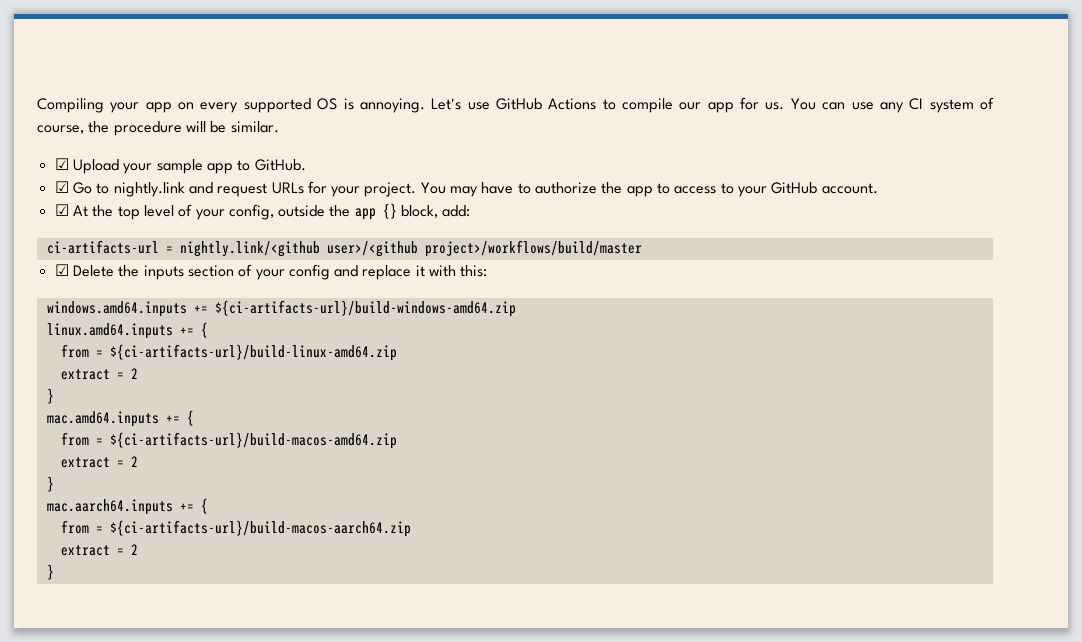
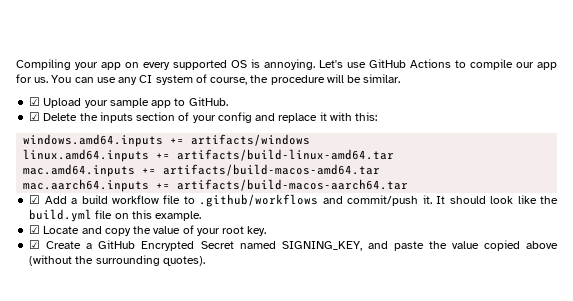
- ☑ Go to nightly.link and request URLs for your project. You may have to authorize the app to access to your GitHub account.
- ☑ At the top level of your config, outside the app {} block, add:
- ci-artifacts-url = nightly.link/<github user>/<github project>/workflows/build/master
- windows.amd64.inputs += ${ci-artifacts-url}/build-windows-amd64.zip
+ windows.amd64.inputs += artifacts/windows
- linux.amd64.inputs += {
- from = ${ci-artifacts-url}/build-linux-amd64.zip
- extract = 2
- }
- mac.amd64.inputs += {
- from = ${ci-artifacts-url}/build-macos-amd64.zip
- extract = 2
- }
- mac.aarch64.inputs += {
- from = ${ci-artifacts-url}/build-macos-aarch64.zip
- extract = 2
- }
+ linux.amd64.inputs += artifacts/build-linux-amd64.tar
+ mac.amd64.inputs += artifacts/build-macos-amd64.tar
+ mac.aarch64.inputs += artifacts/build-macos-aarch64.tar
+ ☑ Add a build workflow file to .github/workflows and commit/push it. It should look like the build.yml file on this example.
+ ☑ Locate and copy the value of your root key.
+ ☑ Create a GitHub Encrypted Secret named SIGNING_KEY, and paste the value copied above (without the surrounding quotes).

